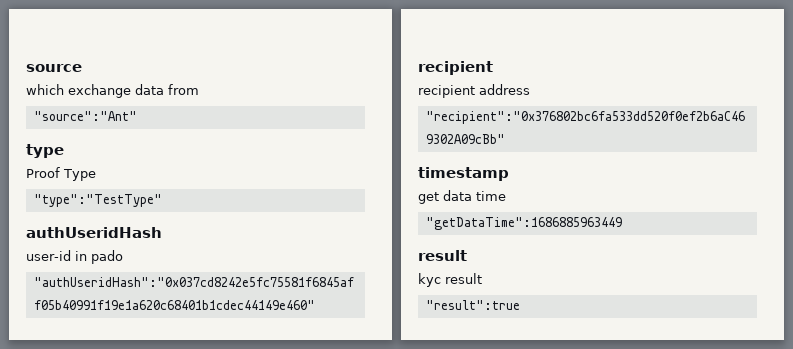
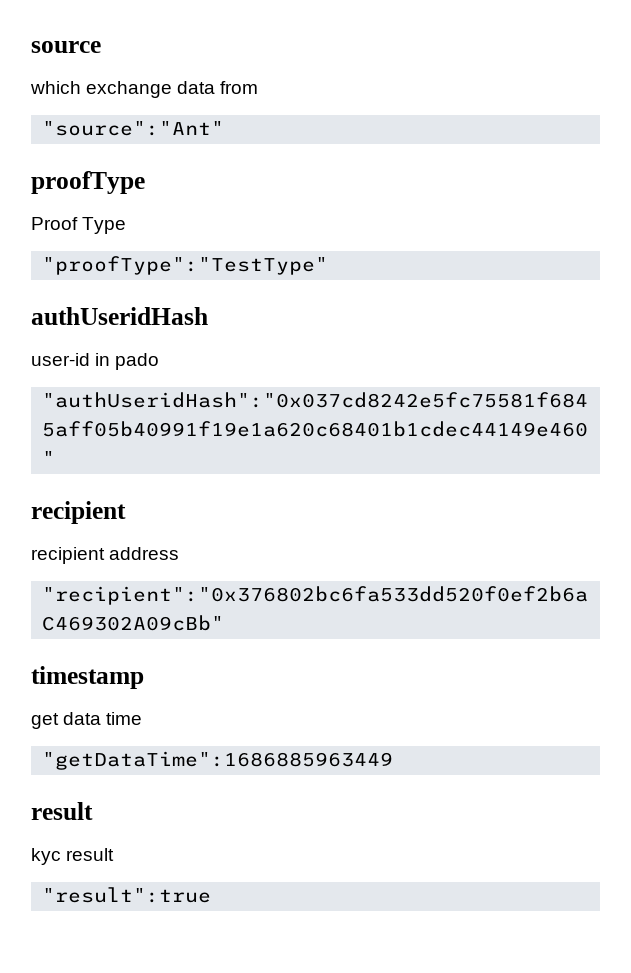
- type
+ proofType
- "type":"TestType"
+ "proofType":"TestType"

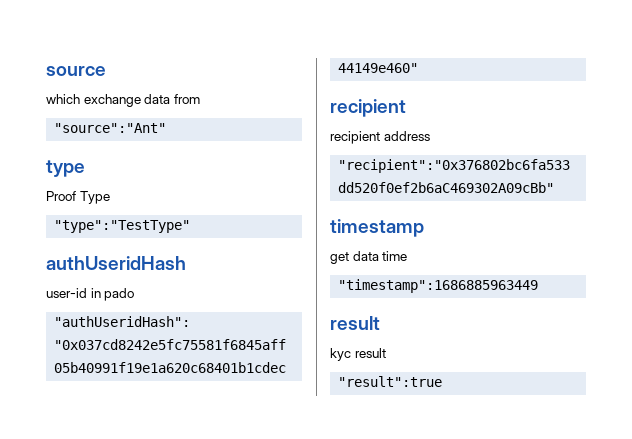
- proofType
+ type
- "proofType":"TestType"
+ "type":"TestType"
- "getDataTime":1686885963449
+ "timestamp":1686885963449

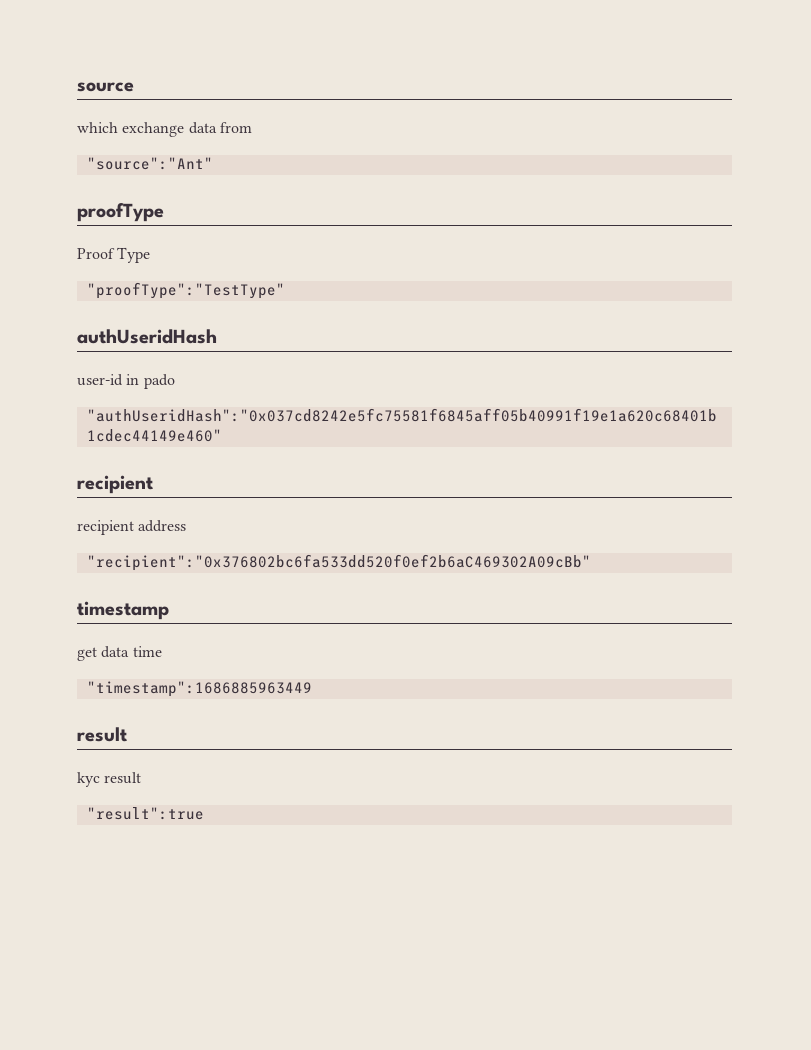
- type
+ proofType
- "type":"TestType"
+ "proofType":"TestType"

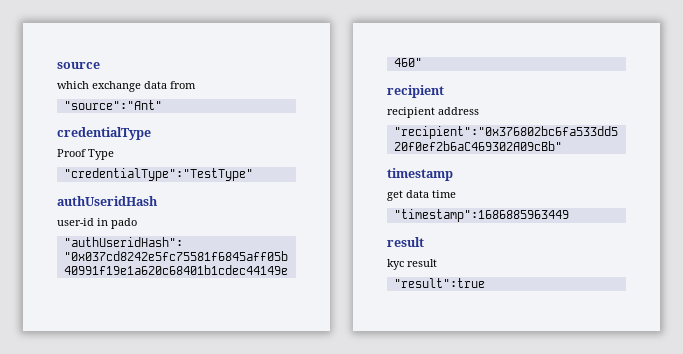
- proofType
+ credentialType
- "proofType":"TestType"
+ "credentialType":"TestType"

